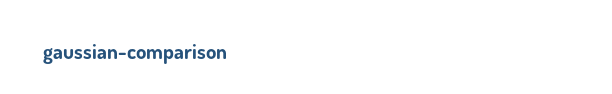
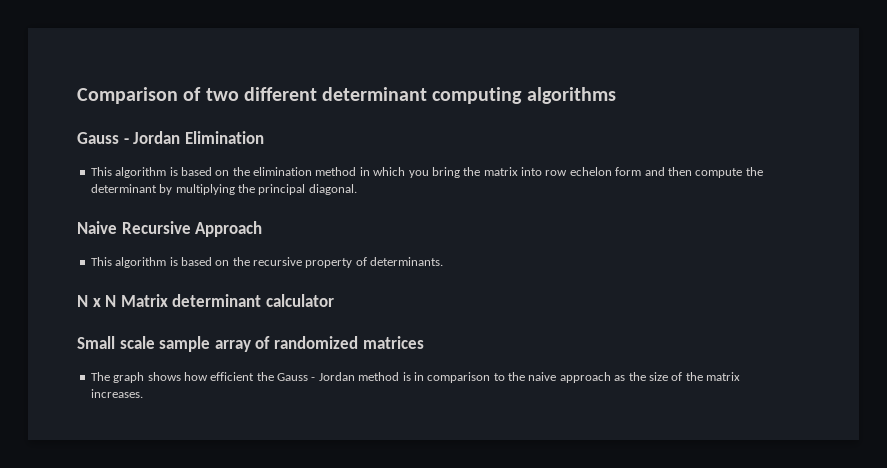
- gaussian-comparison
+ Comparison of two different determinant computing algorithms
+ Gauss - Jordan Elimination
+ This algorithm is based on the elimination method in which you bring the matrix into row echelon form and then compute the determinant by multiplying the principal diagonal.
+ Naive Recursive Approach
+ This algorithm is based on the recursive property of determinants.
+ N x N Matrix determinant calculator
+ Small scale sample array of randomized matrices
+ The graph shows how efficient the Gauss - Jordan method is in comparison to the naive approach as the size of the matrix increases.

